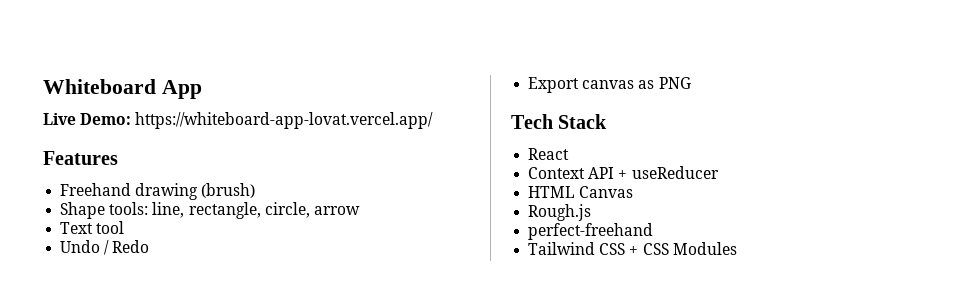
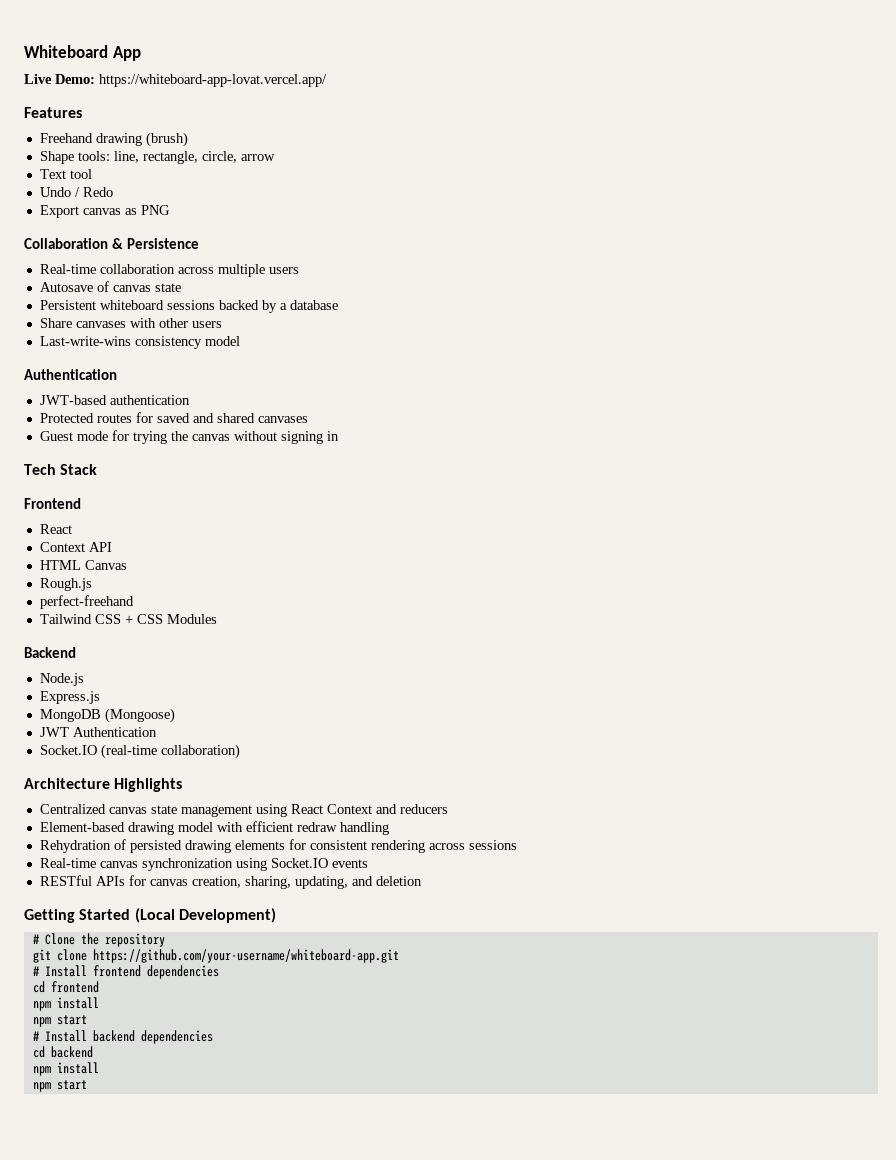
+ Collaboration & Persistence
+ Real-time collaboration across multiple users
+ Autosave of canvas state
+ Persistent whiteboard sessions backed by a database
+ Share canvases with other users
+ Last-write-wins consistency model
+ Authentication
+ JWT-based authentication
+ Protected routes for saved and shared canvases
+ Guest mode for trying the canvas without signing in
+ Frontend
- Context API + useReducer
+ Context API
+ Backend
+ Node.js
+ Express.js
+ MongoDB (Mongoose)
+ JWT Authentication
+ Socket.IO (real-time collaboration)
+ Architecture Highlights
+ Centralized canvas state management using React Context and reducers
+ Element-based drawing model with efficient redraw handling
+ Rehydration of persisted drawing elements for consistent rendering across sessions
+ Real-time canvas synchronization using Socket.IO events
+ RESTful APIs for canvas creation, sharing, updating, and deletion
+ Getting Started (Local Development)
+ # Clone the repository
+ git clone https://github.com/your-username/whiteboard-app.git
+ # Install frontend dependencies
+ cd frontend
+ npm install
+ npm start
+ # Install backend dependencies
+ cd backend
+ npm install
+ npm start

